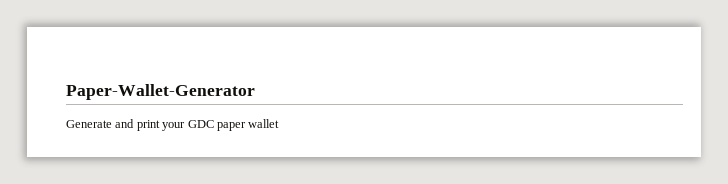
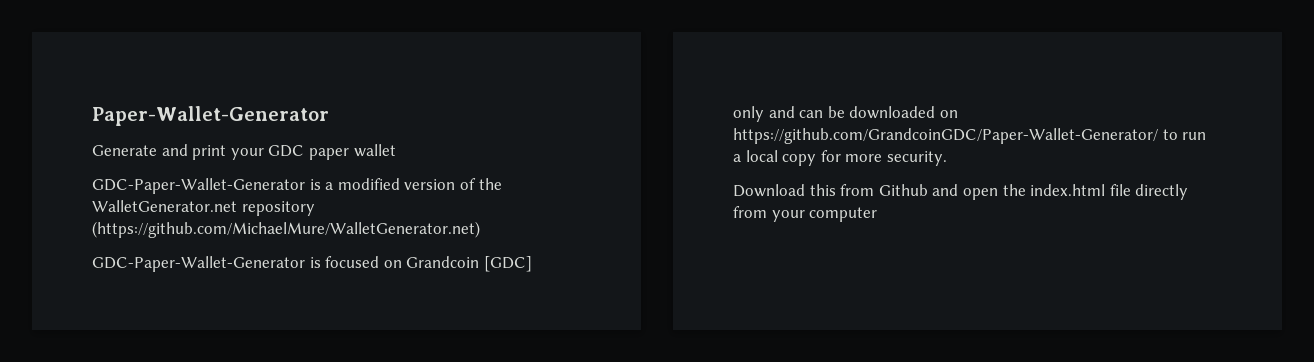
+ GDC-Paper-Wallet-Generator is a modified version of the WalletGenerator.net repository (https://github.com/MichaelMure/WalletGenerator.net)
+ GDC-Paper-Wallet-Generator is focused on Grandcoin [GDC] only and can be downloaded on https://github.com/GrandcoinGDC/Paper-Wallet-Generator/ to run a local copy for more security.
+ Download this from Github and open the index.html file directly from your computer

